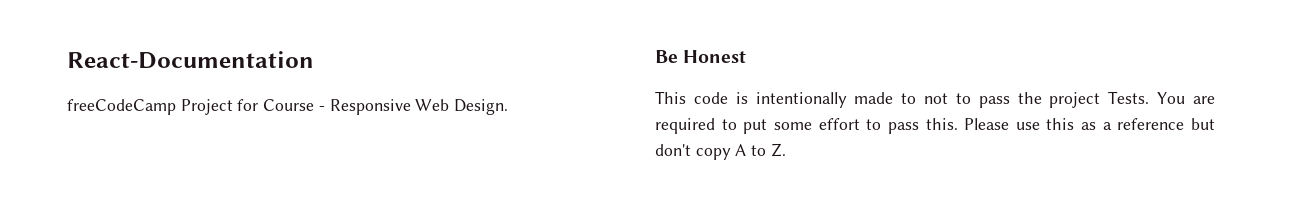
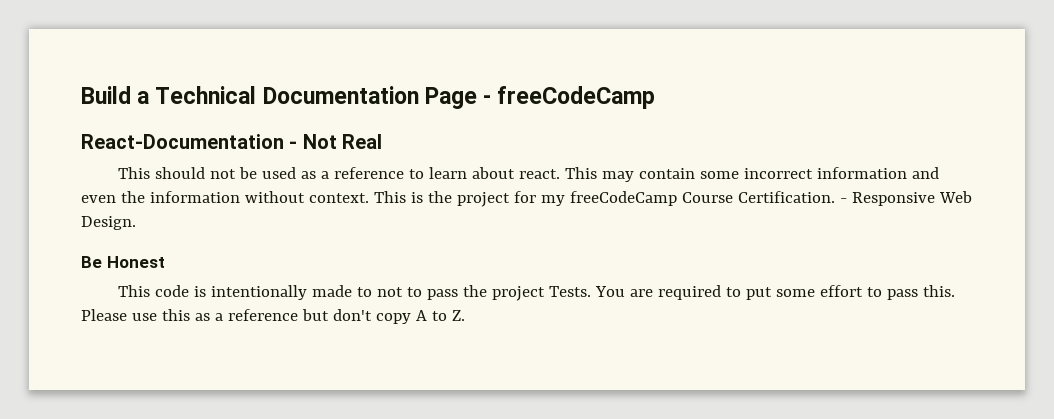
- React-Documentation
- freeCodeCamp Project for Course - Responsive Web Design.
+ Build a Technical Documentation Page - freeCodeCamp
+ React-Documentation - Not Real
+ This should not be used as a reference to learn about react. This may contain some incorrect information and even the information without context. This is the project for my freeCodeCamp Course Certification. - Responsive Web Design.

